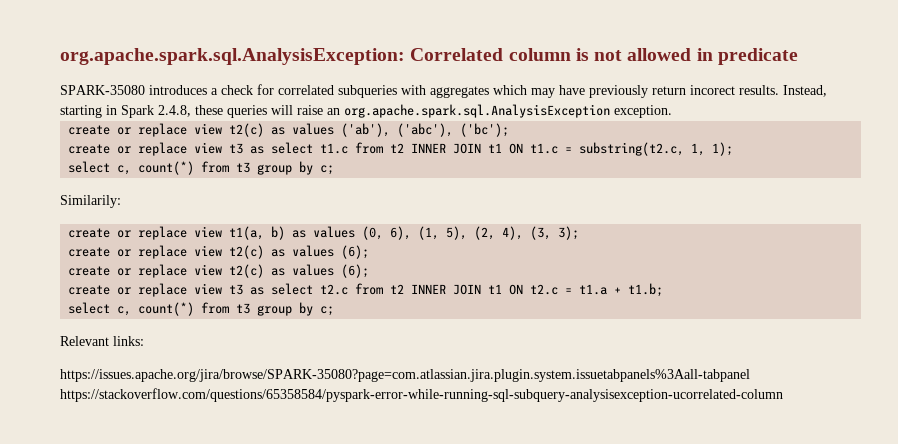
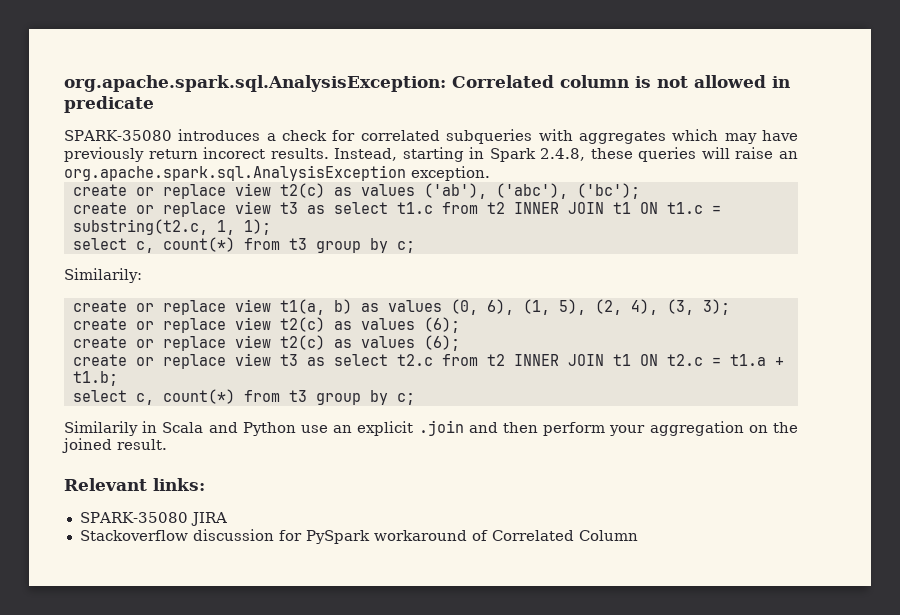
+ Similarily in Scala and Python use an explicit .join and then perform your aggregation on the joined result.
  Relevant links:
- https://issues.apache.org/jira/browse/SPARK-35080?page=com.atlassian.jira.plugin.system.issuetabpanels%3Aall-tabpanel https://stackoverflow.com/questions/65358584/pyspark-error-while-running-sql-subquery-analysisexception-ucorrelated-column
+ SPARK-35080 JIRA
+ Stackoverflow discussion for PySpark workaround of Correlated Column

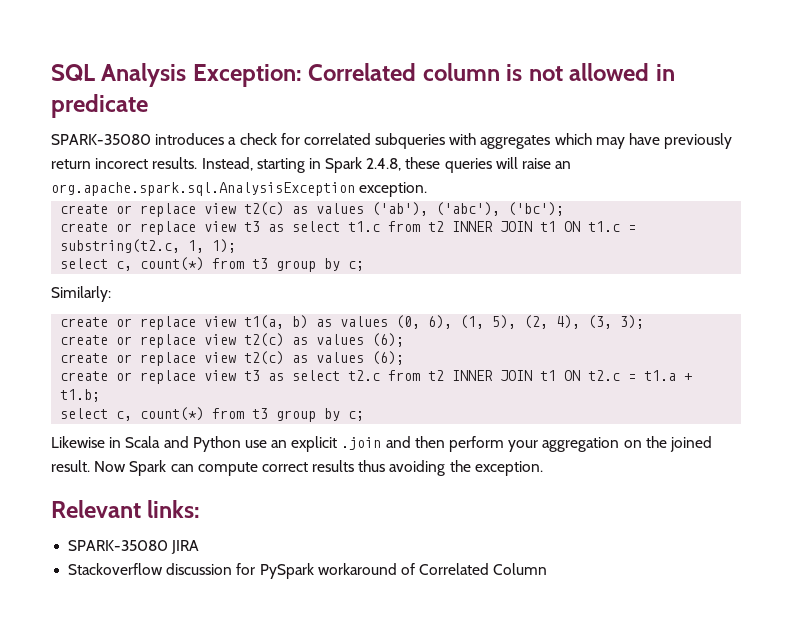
- org.apache.spark.sql.AnalysisException: Correlated column is not allowed in predicate
+ SQL Analysis Exception: Correlated column is not allowed in predicate
- Similarily:
+ Similarly:
- Similarily in Scala and Python use an explicit .join and then perform your aggregation on the joined result.
+ Likewise in Scala and Python use an explicit .join and then perform your aggregation on the joined result. Now Spark can compute correct results thus avoiding the exception.

